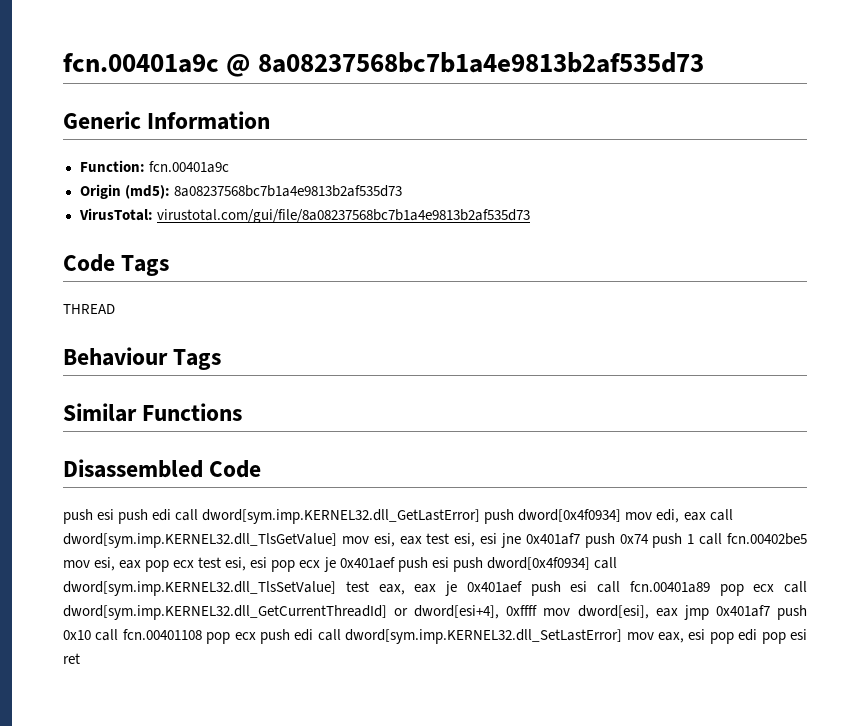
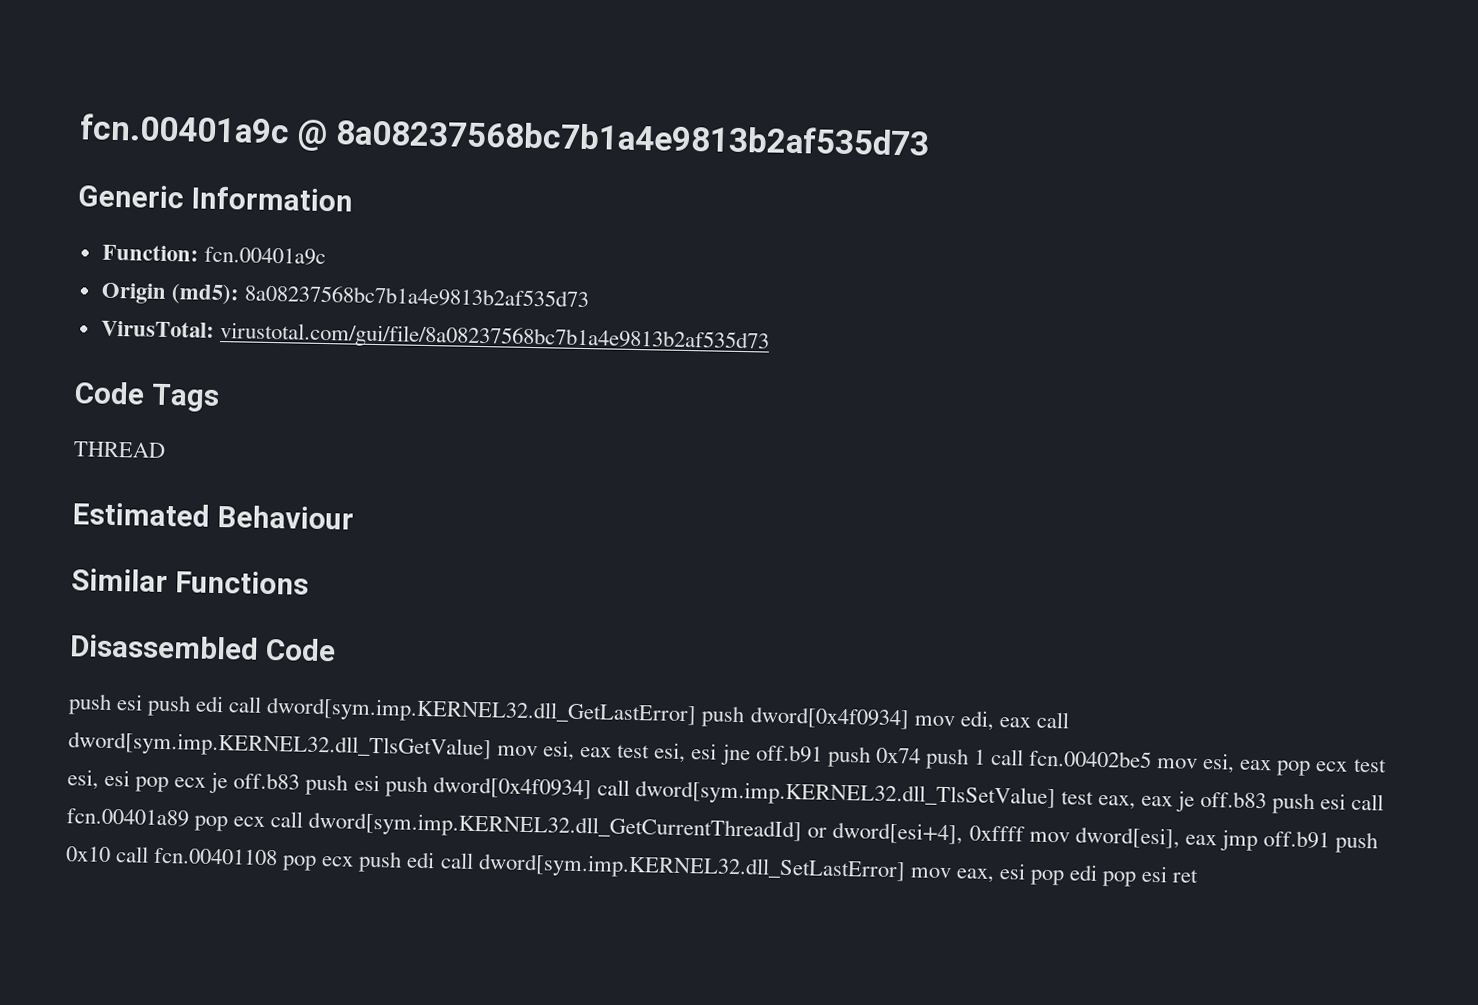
- Behaviour Tags
+ Estimated Behaviour
- push esi push edi call dword[sym.imp.KERNEL32.dll_GetLastError] push dword[0x4f0934] mov edi, eax call dword[sym.imp.KERNEL32.dll_TlsGetValue] mov esi, eax test esi, esi jne 0x401af7 push 0x74 push 1 call fcn.00402be5 mov esi, eax pop ecx test esi, esi pop ecx je 0x401aef push esi push dword[0x4f0934] call dword[sym.imp.KERNEL32.dll_TlsSetValue] test eax, eax je 0x401aef push esi call fcn.00401a89 pop ecx call dword[sym.imp.KERNEL32.dll_GetCurrentThreadId] or dword[esi+4], 0xffff mov dword[esi], eax jmp 0x401af7 push 0x10 call fcn.00401108 pop ecx push edi call dword[sym.imp.KERNEL32.dll_SetLastError] mov eax, esi pop edi pop esi ret
+ push esi push edi call dword[sym.imp.KERNEL32.dll_GetLastError] push dword[0x4f0934] mov edi, eax call dword[sym.imp.KERNEL32.dll_TlsGetValue] mov esi, eax test esi, esi jne off.b91 push 0x74 push 1 call fcn.00402be5 mov esi, eax pop ecx test esi, esi pop ecx je off.b83 push esi push dword[0x4f0934] call dword[sym.imp.KERNEL32.dll_TlsSetValue] test eax, eax je off.b83 push esi call fcn.00401a89 pop ecx call dword[sym.imp.KERNEL32.dll_GetCurrentThreadId] or dword[esi+4], 0xffff mov dword[esi], eax jmp off.b91 push 0x10 call fcn.00401108 pop ecx push edi call dword[sym.imp.KERNEL32.dll_SetLastError] mov eax, esi pop edi pop esi ret

